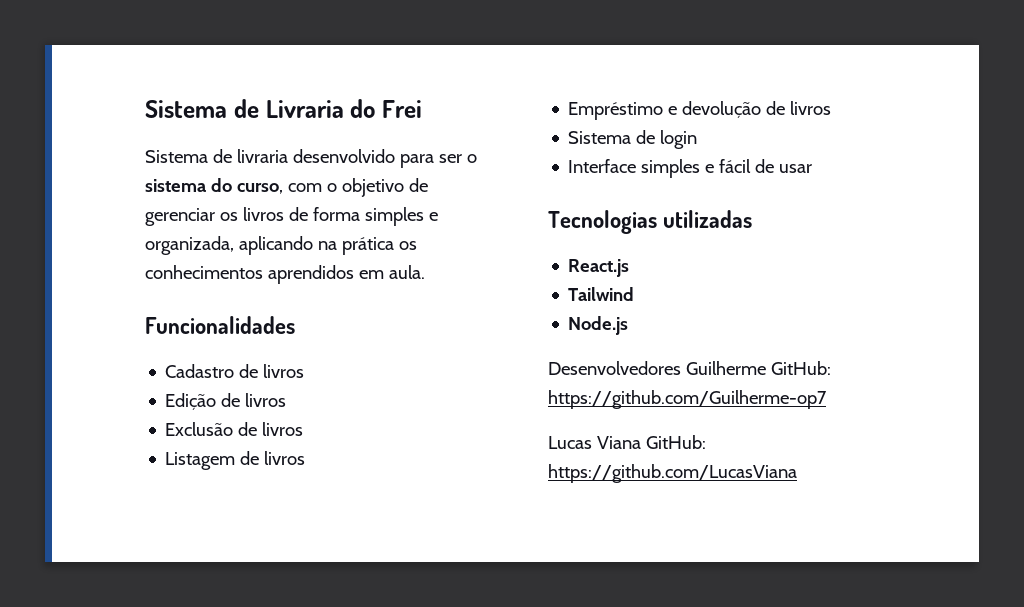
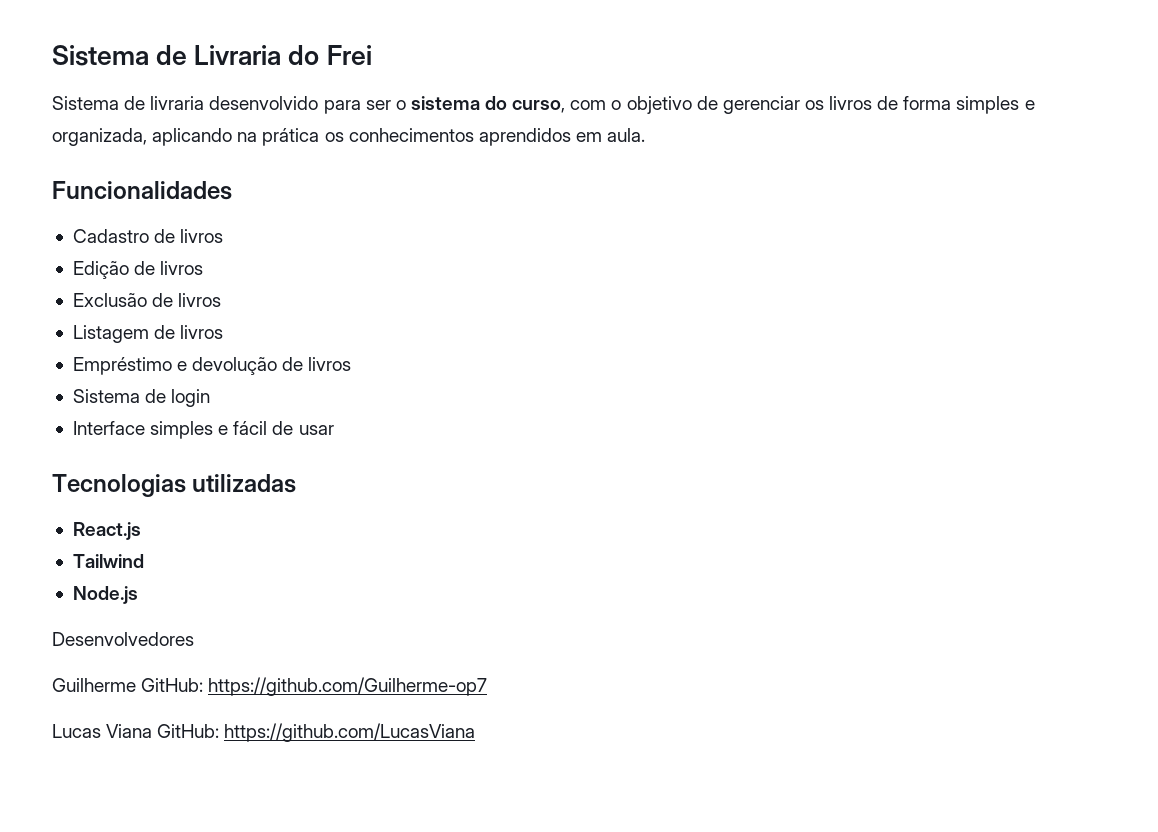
- Desenvolvedores Guilherme GitHub: https://github.com/Guilherme-op7
+ Desenvolvedores
+ Guilherme GitHub: https://github.com/Guilherme-op7

